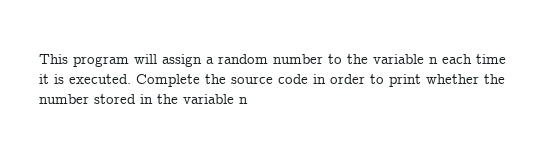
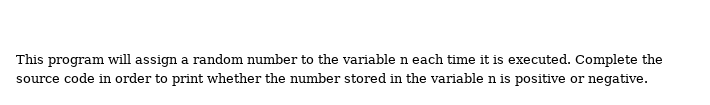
- Complete the source code in order to print whether the number stored in the variable n
+ Complete the source code in order to print whether the number stored in the variable n is positive or negative.

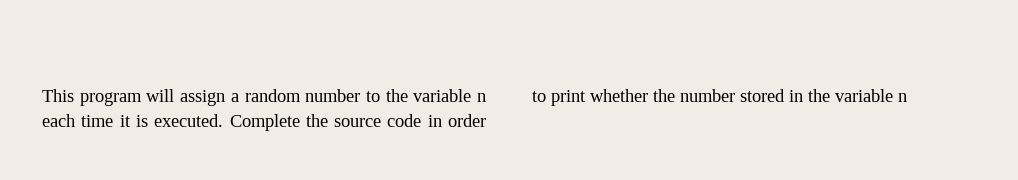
- Complete the source code in order to print whether the number stored in the variable n is positive or negative.
+ Complete the source code in order to print whether the number stored in the variable n

